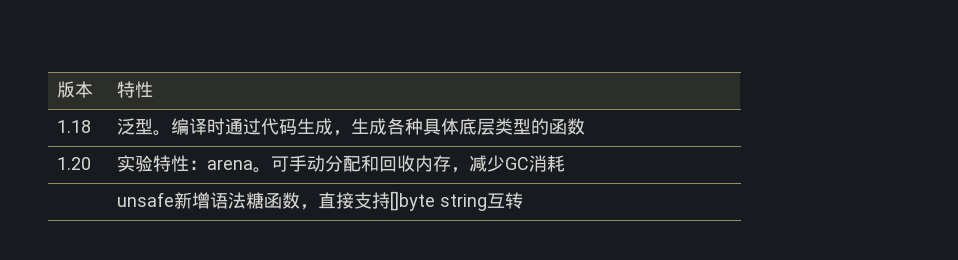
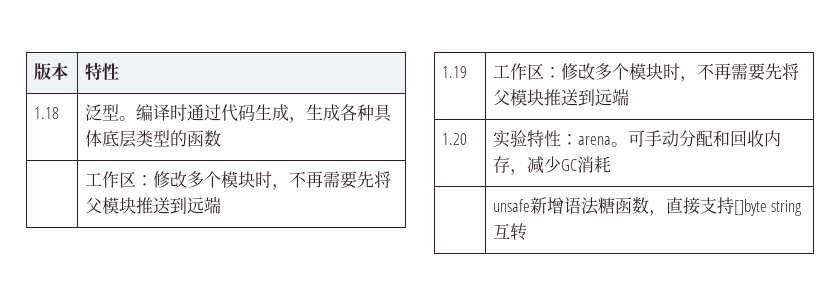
  1.18 | 泛型。编译时通过代码生成，生成各种具体底层类型的函数
+ | 工作区：修改多个模块时，不再需要先将父模块推送到远端
+ 1.19 | 工作区：修改多个模块时，不再需要先将父模块推送到远端

